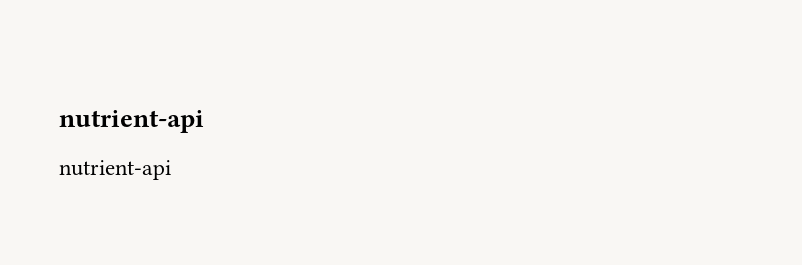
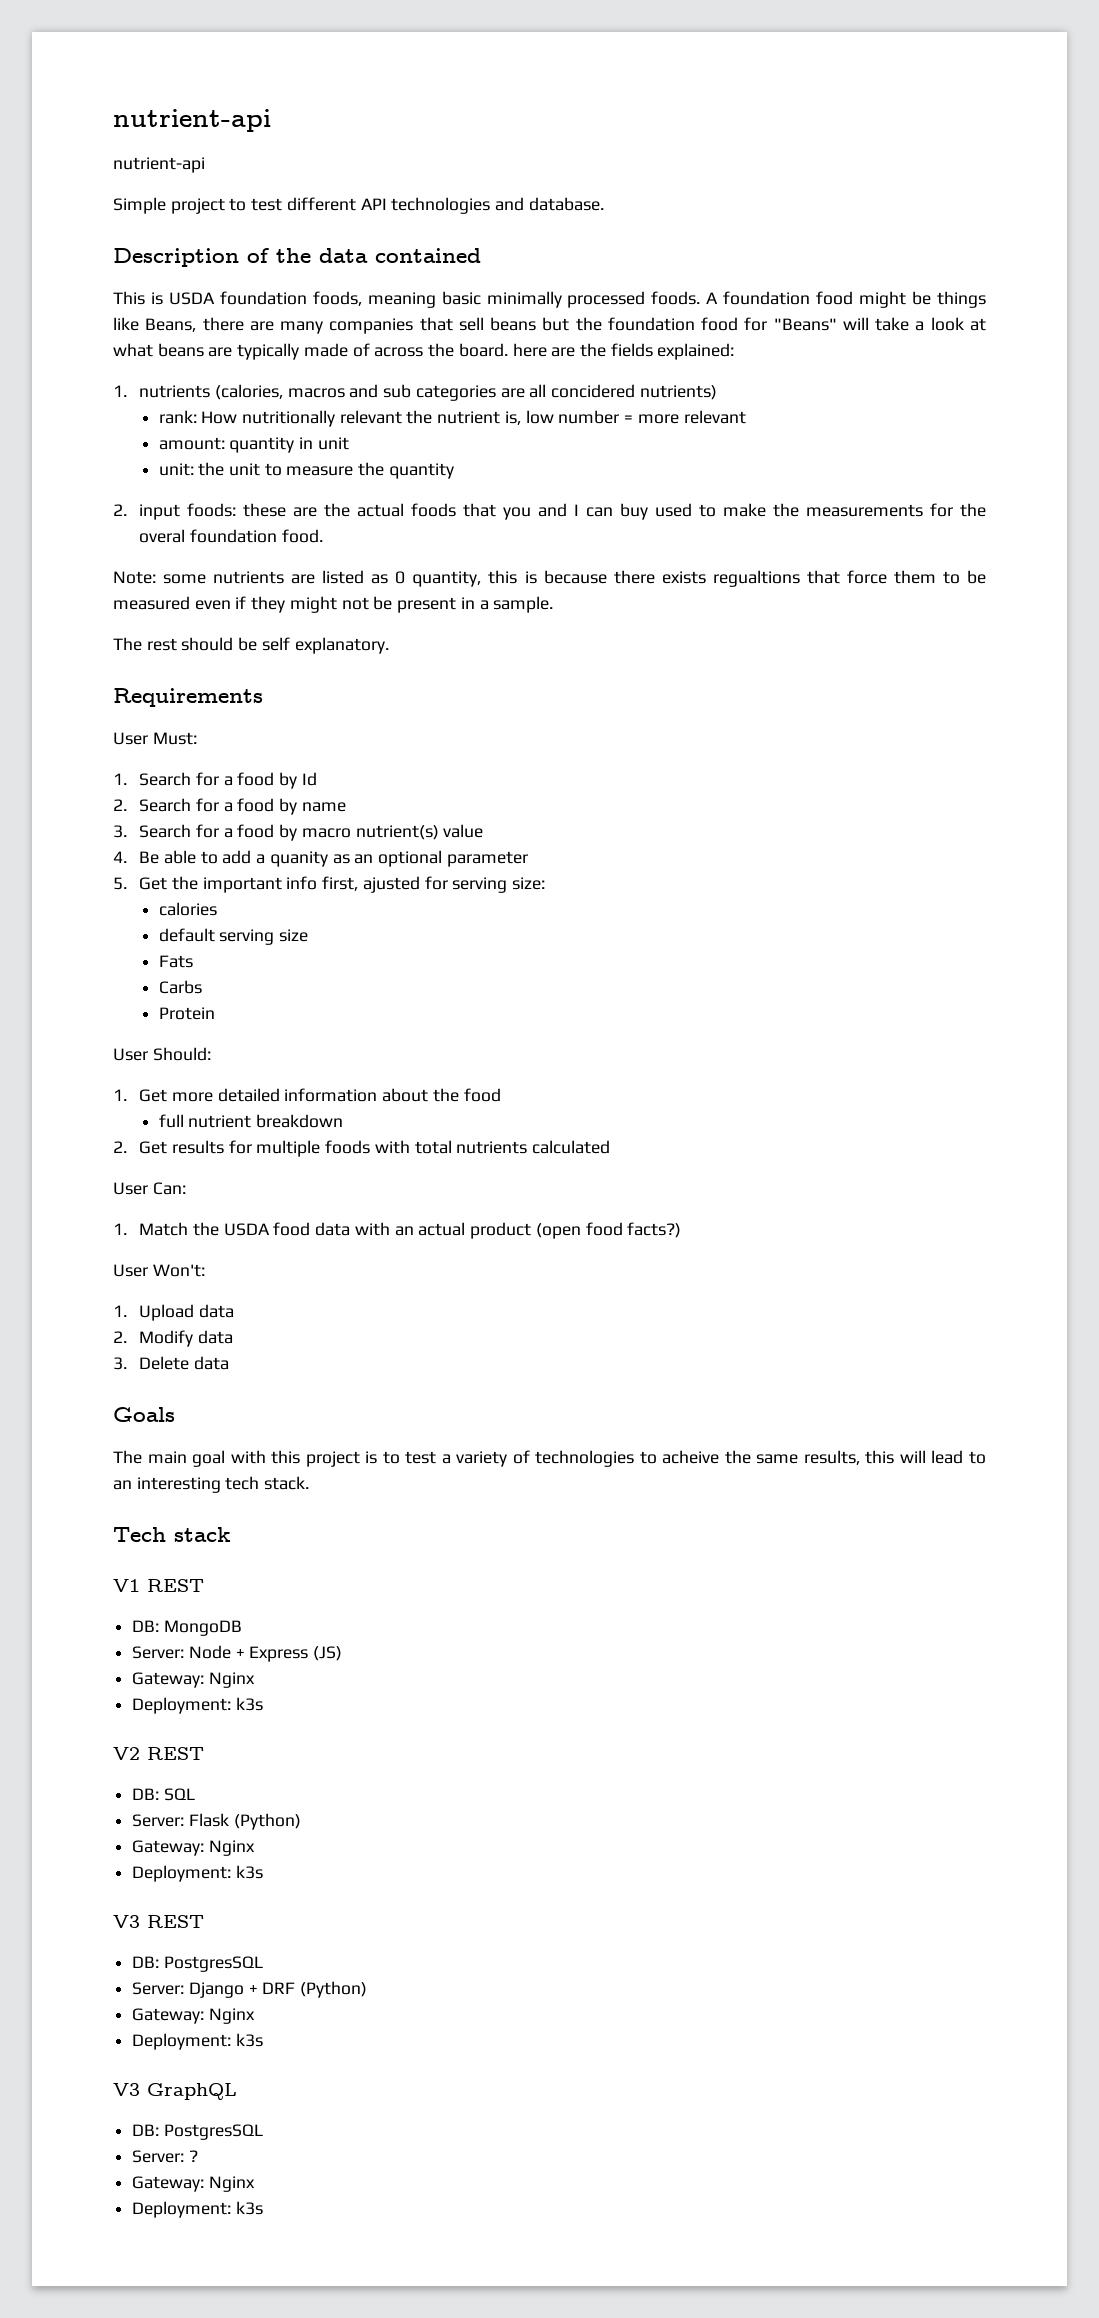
+ Simple project to test different API technologies and database.
+ Description of the data contained
+ This is USDA foundation foods, meaning basic minimally processed foods. A foundation food might be things like Beans, there are many companies that sell beans but the foundation food for "Beans" will take a look at what beans are typically made of across the board. here are the fields explained:
+ 1. nutrients (calories, macros and sub categories are all concidered nutrients)
+ rank: How nutritionally relevant the nutrient is, low number = more relevant
+ amount: quantity in unit
+ unit: the unit to measure the quantity
+ 2. input foods: these are the actual foods that you and I can buy used to make the measurements for the overal foundation food.
+ Note: some nutrients are listed as 0 quantity, this is because there exists regualtions that force them to be measured even if they might not be present in a sample.
+ The rest should be self explanatory.
+ Requirements
+ User Must:
+ 1. Search for a food by Id
+ 2. Search for a food by name
+ 3. Search for a food by macro nutrient(s) value
+ 4. Be able to add a quanity as an optional parameter
+ 5. Get the important info first, ajusted for serving size:
+ calories
+ default serving size
+ Fats
+ Carbs
+ Protein
+ User Should:
+ 1. Get more detailed information about the food
+ full nutrient breakdown
+ 2. Get results for multiple foods with total nutrients calculated
+ User Can:
+ 1. Match the USDA food data with an actual product (open food facts?)
+ User Won't:
+ 1. Upload data
+ 2. Modify data
+ 3. Delete data
+ Goals
+ The main goal with this project is to test a variety of technologies to acheive the same results, this will lead to an interesting tech stack.
+ Tech stack
+ V1 REST
+ DB: MongoDB
+ Server: Node + Express (JS)
+ Gateway: Nginx
+ Deployment: k3s
+ V2 REST
+ DB: SQL
+ Server: Flask (Python)
+ Gateway: Nginx
+ Deployment: k3s
+ V3 REST
+ DB: PostgresSQL
+ Server: Django + DRF (Python)
+ Gateway: Nginx
+ Deployment: k3s
+ V3 GraphQL
+ DB: PostgresSQL
+ Server: ?
+ Gateway: Nginx
+ Deployment: k3s

